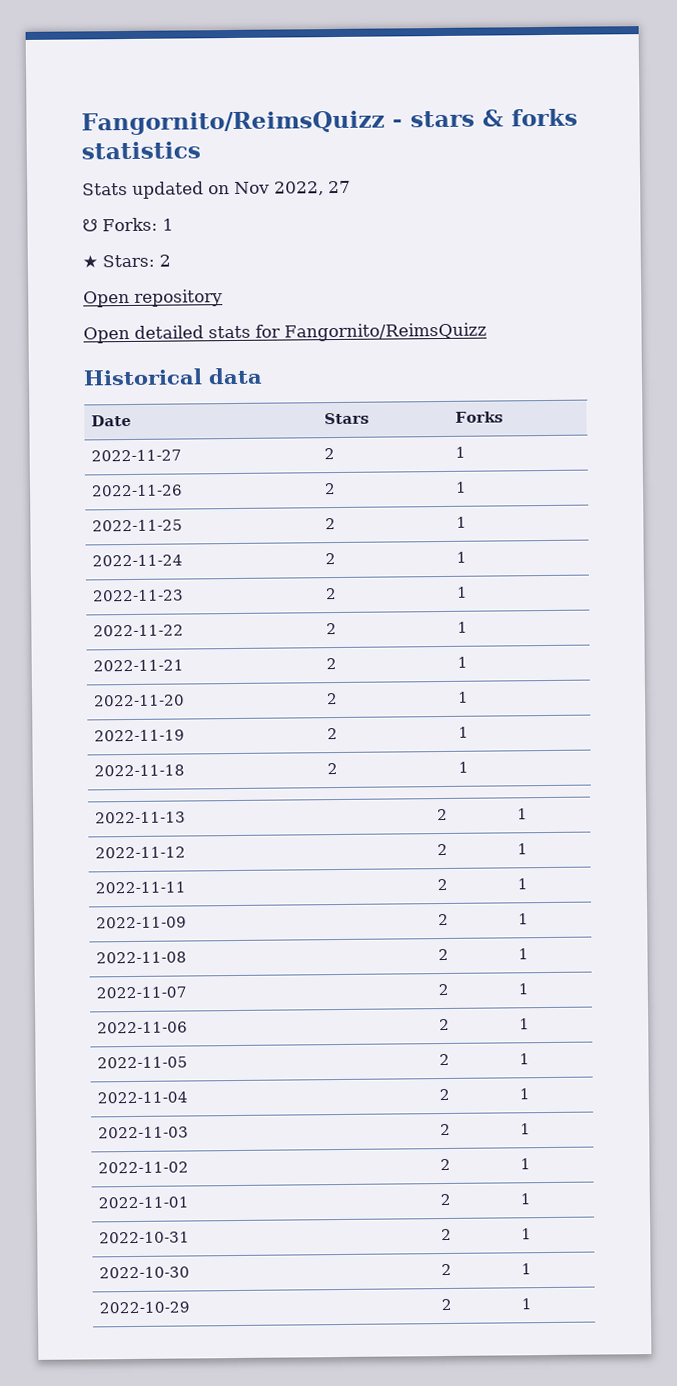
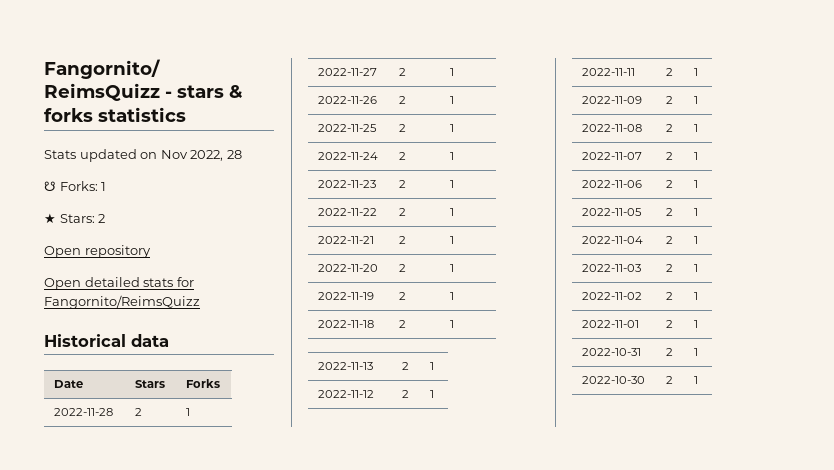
- Stats updated on Nov 2022, 27
+ Stats updated on Nov 2022, 28
+ 2022-11-28 | 2 | 1
- 2022-10-29 | 2 | 1

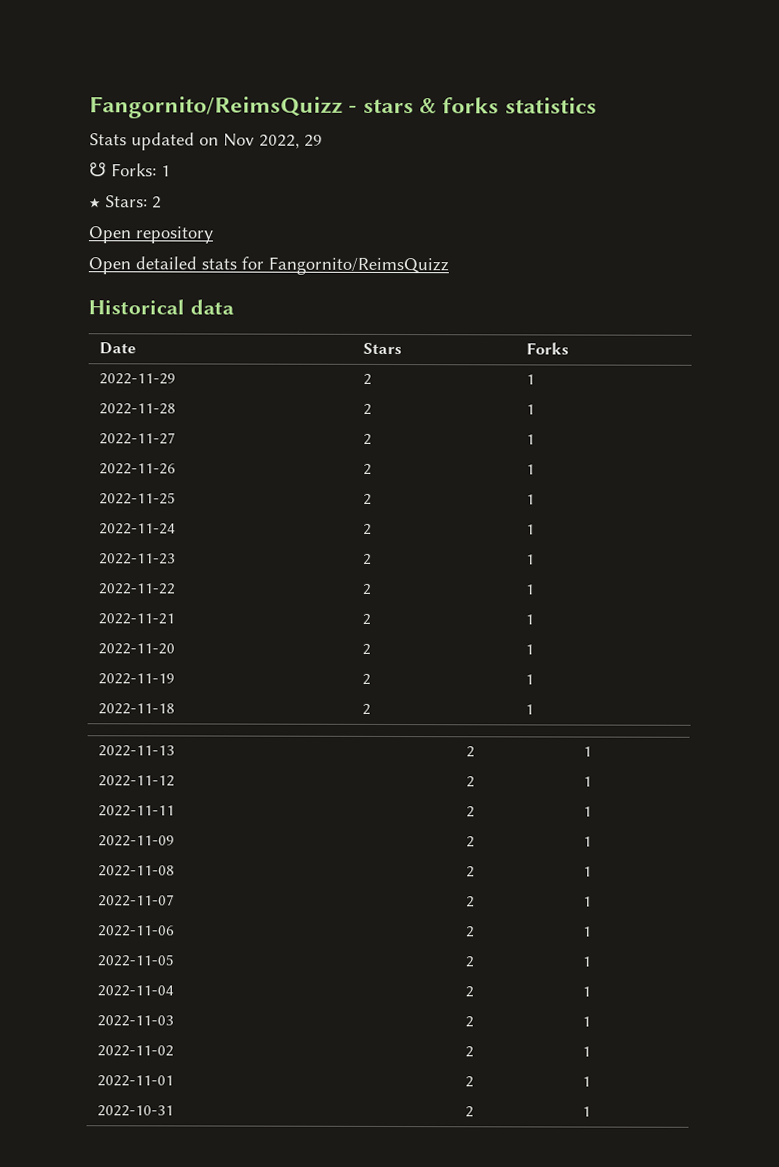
- Stats updated on Nov 2022, 28
+ Stats updated on Nov 2022, 29
+ 2022-11-29 | 2 | 1
- 2022-10-30 | 2 | 1

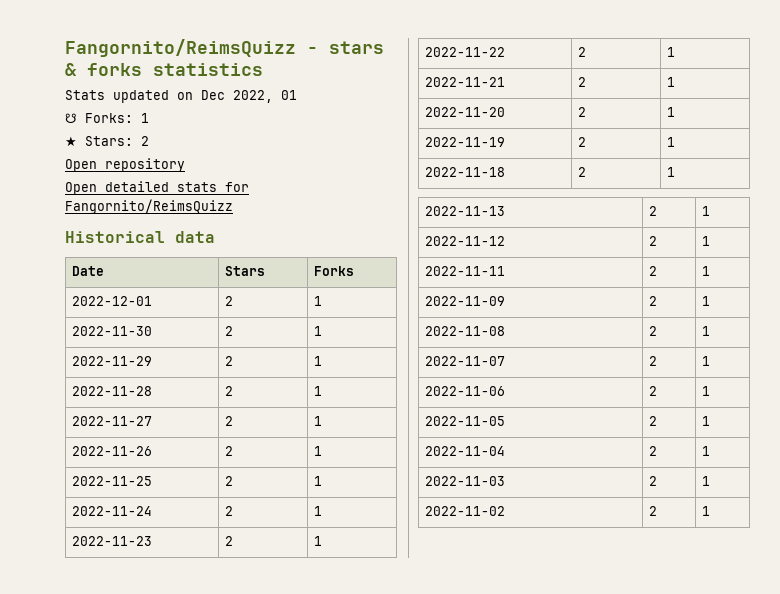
- Stats updated on Nov 2022, 29
+ Stats updated on Dec 2022, 01
+ 2022-12-01 | 2 | 1
+ 2022-11-30 | 2 | 1
- 2022-11-01 | 2 | 1
- 2022-10-31 | 2 | 1

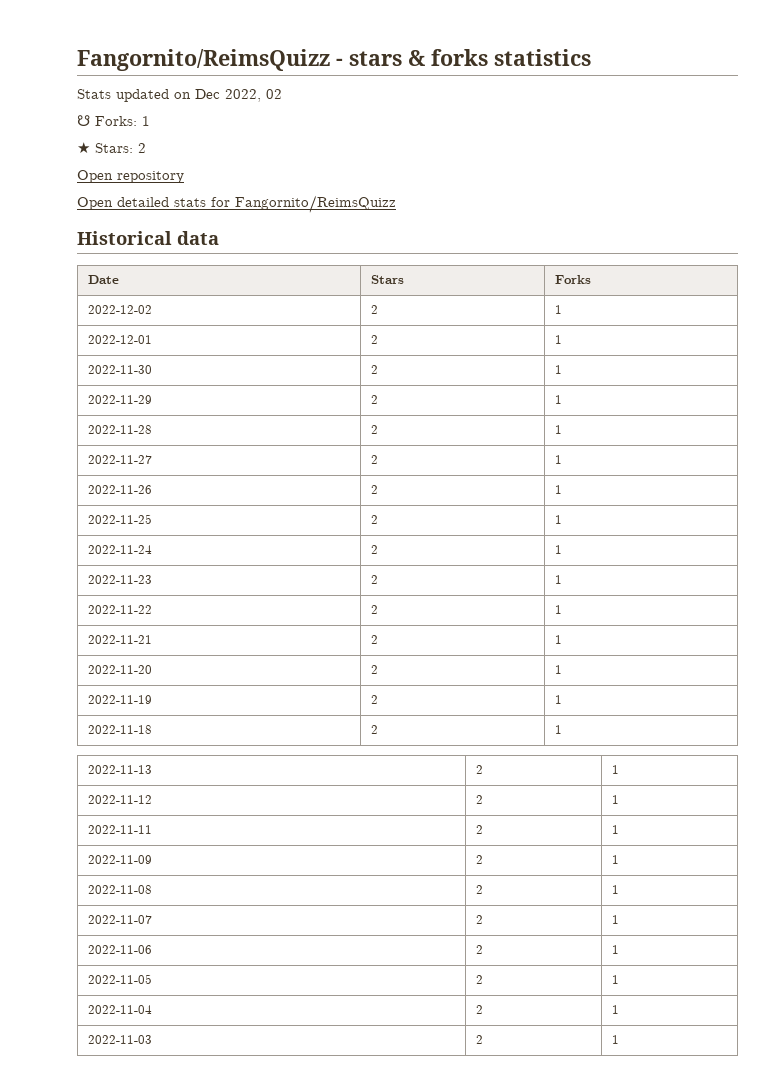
- Stats updated on Dec 2022, 01
+ Stats updated on Dec 2022, 02
+ 2022-12-02 | 2 | 1
- 2022-11-02 | 2 | 1

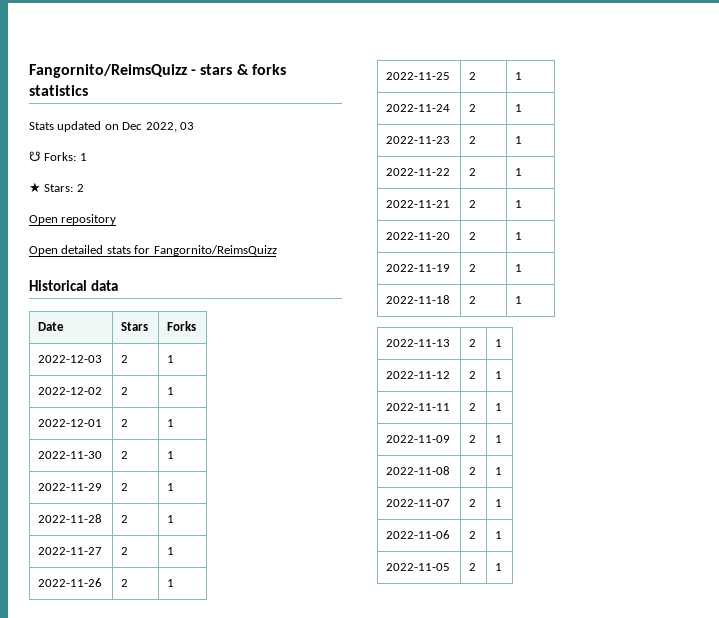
- Stats updated on Dec 2022, 02
+ Stats updated on Dec 2022, 03
+ 2022-12-03 | 2 | 1
- 2022-11-04 | 2 | 1
- 2022-11-03 | 2 | 1

